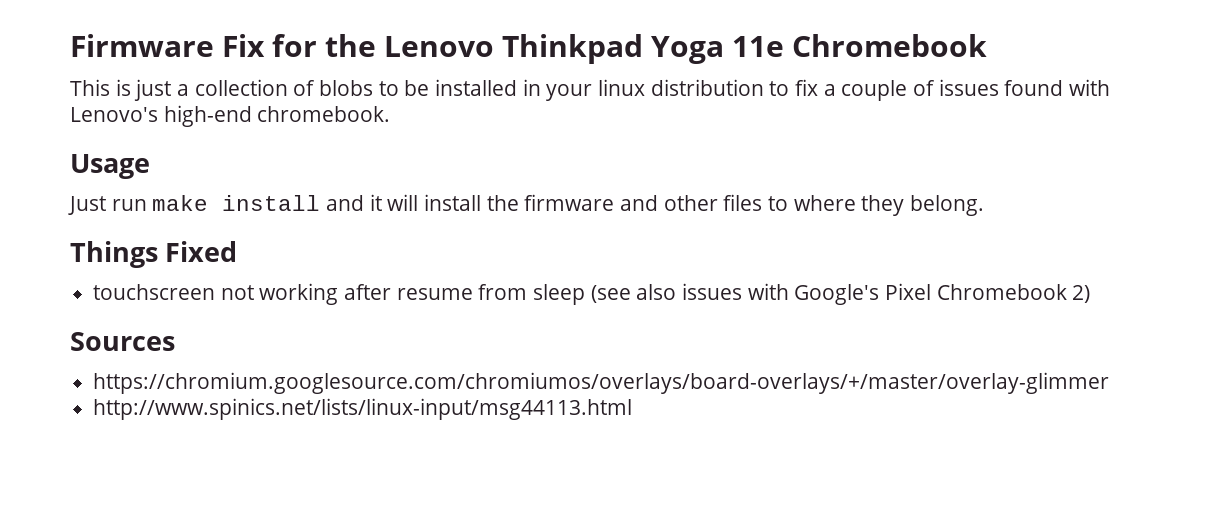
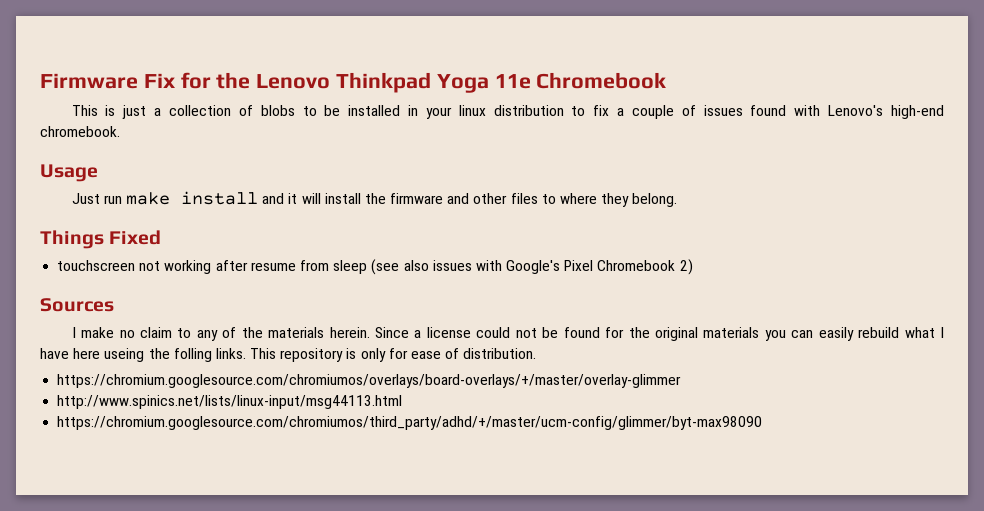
+ I make no claim to any of the materials herein. Since a license could not be found for the original materials you can easily rebuild what I have here useing the folling links. This repository is only for ease of distribution.
+ https://chromium.googlesource.com/chromiumos/third_party/adhd/+/master/ucm-config/glimmer/byt-max98090

